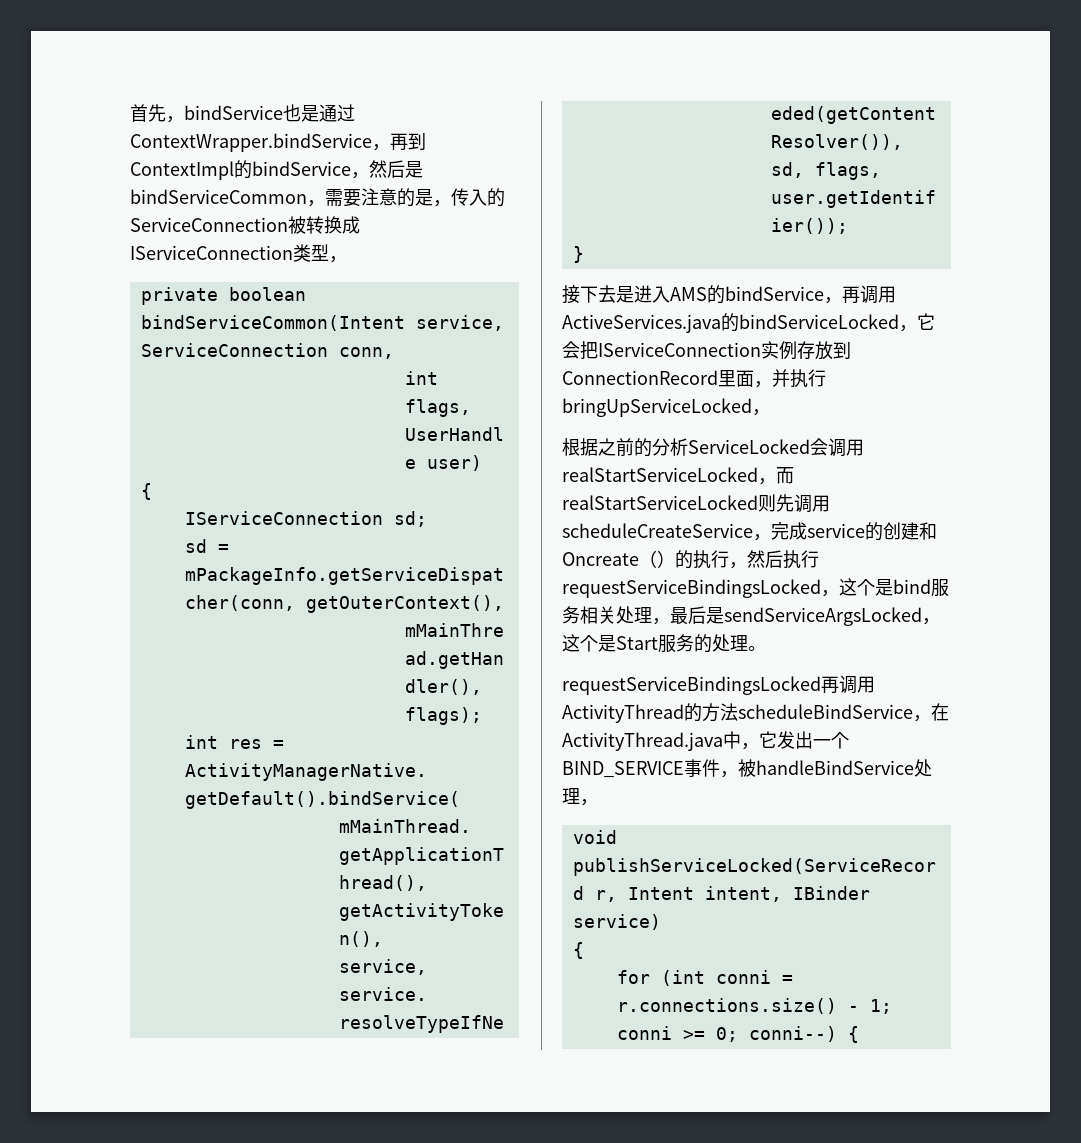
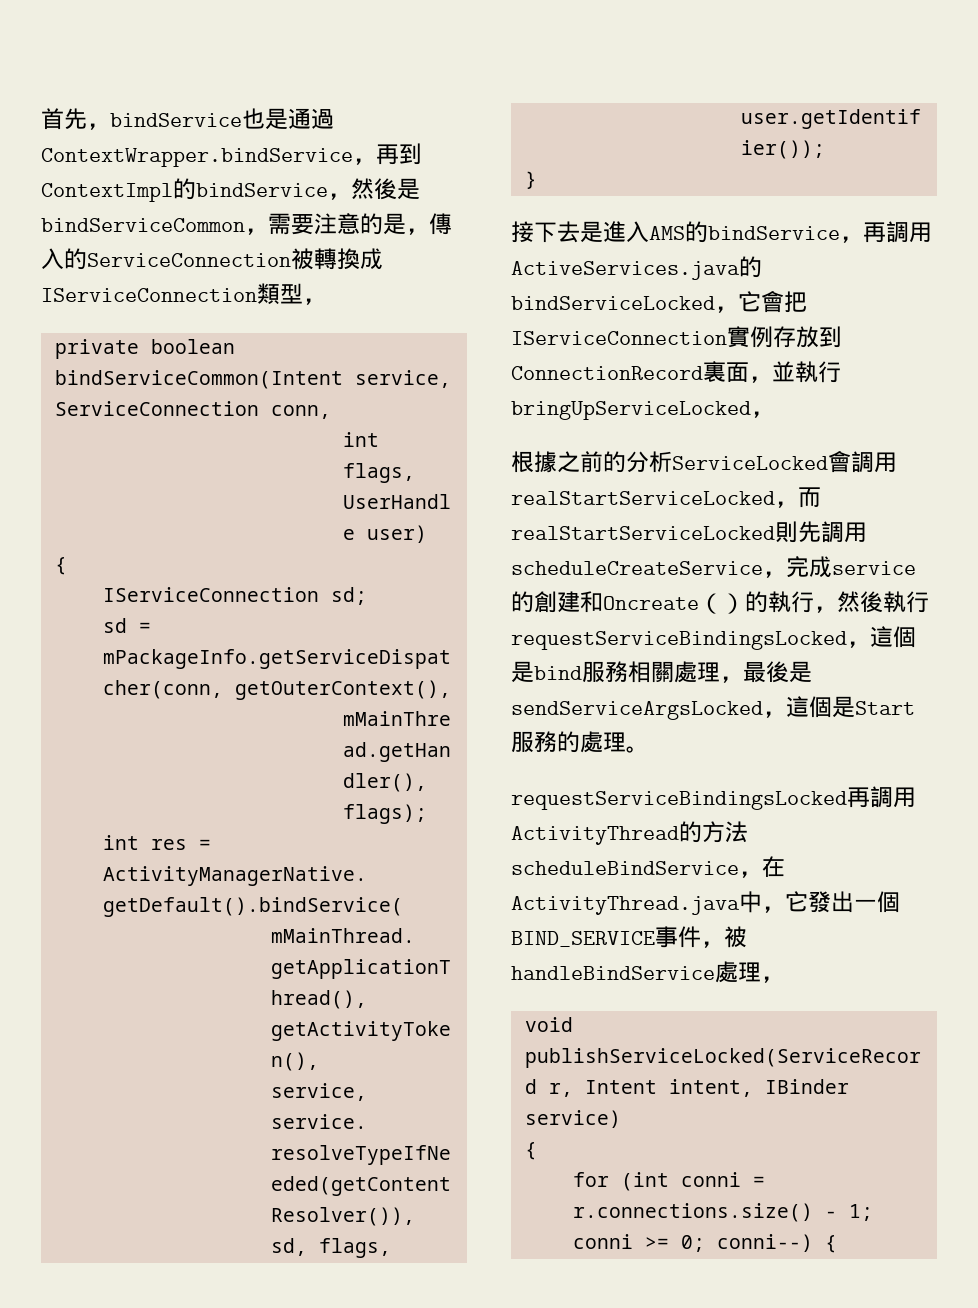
- 首先，bindService也是通过ContextWrapper.bindService，再到ContextImpl的bindService，然后是bindServiceCommon，需要注意的是，传入的ServiceConnection被转换成IServiceConnection类型，
+ 首先，bindService也是通過ContextWrapper.bindService，再到ContextImpl的bindService，然後是bindServiceCommon，需要注意的是，傳入的ServiceConnection被轉換成IServiceConnection類型，
- 接下去是进入AMS的bindService，再调用ActiveServices.java的bindServiceLocked，它会把IServiceConnection实例存放到ConnectionRecord里面，并执行bringUpServiceLocked，
+ 接下去是進入AMS的bindService，再調用ActiveServices.java的bindServiceLocked，它會把IServiceConnection實例存放到ConnectionRecord裏面，並執行bringUpServiceLocked，
- 根据之前的分析ServiceLocked会调用realStartServiceLocked，而realStartServiceLocked则先调用scheduleCreateService，完成service的创建和Oncreate（）的执行，然后执行requestServiceBindingsLocked，这个是bind服务相关处理，最后是sendServiceArgsLocked，这个是Start服务的处理。
+ 根據之前的分析ServiceLocked會調用realStartServiceLocked，而realStartServiceLocked則先調用scheduleCreateService，完成service的創建和Oncreate（）的執行，然後執行requestServiceBindingsLocked，這個是bind服務相關處理，最後是sendServiceArgsLocked，這個是Start服務的處理。
- requestServiceBindingsLocked再调用ActivityThread的方法scheduleBindService，在ActivityThread.java中，它发出一个BIND_SERVICE事件，被handleBindService处理，
+ requestServiceBindingsLocked再調用ActivityThread的方法scheduleBindService，在ActivityThread.java中，它發出一個BIND_SERVICE事件，被handleBindService處理，

